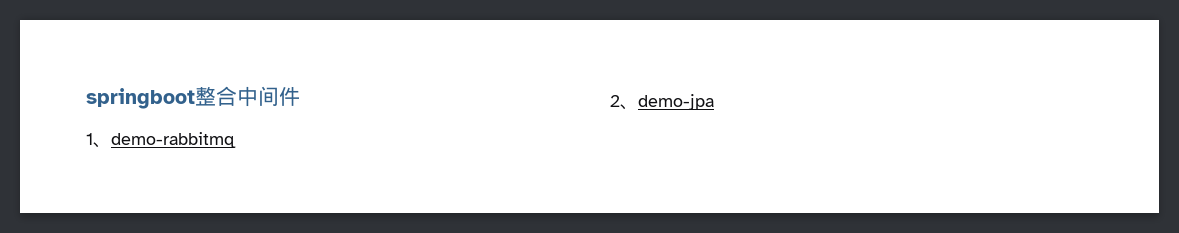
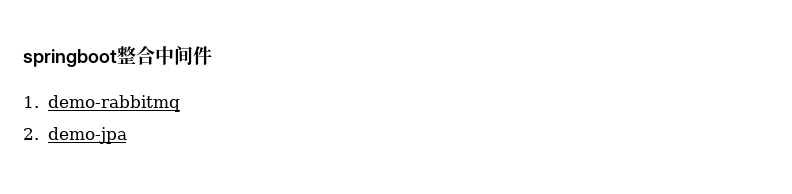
- 1、demo-rabbitmq
+ 1. demo-rabbitmq
- 2、demo-jpa
+ 2. demo-jpa

